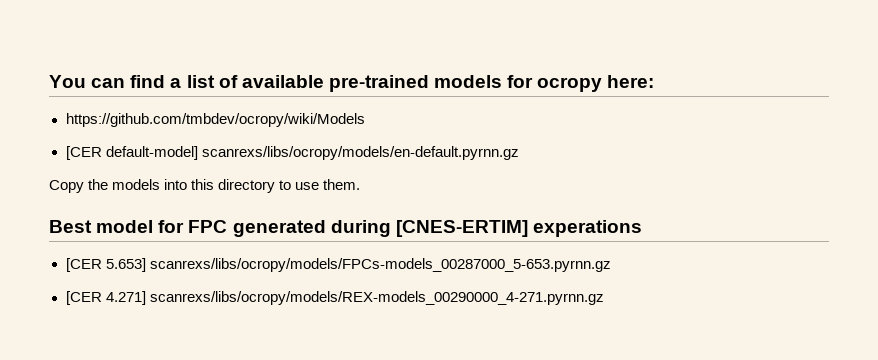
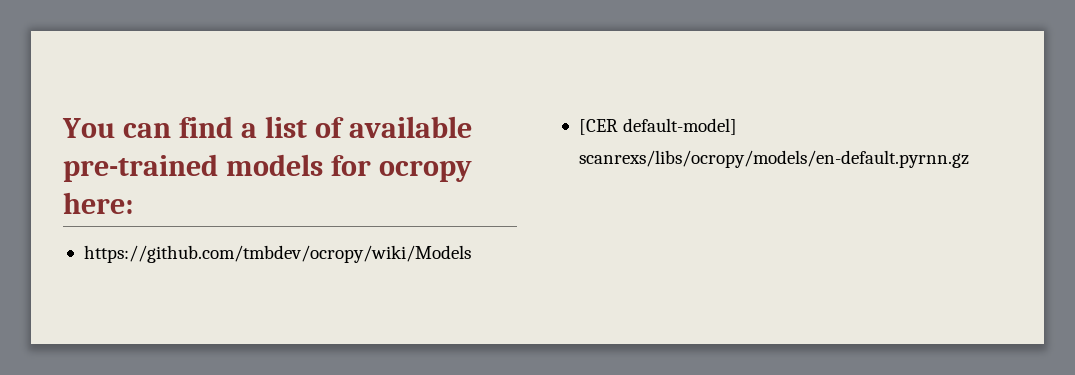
- Copy the models into this directory to use them.
- Best model for FPC generated during [CNES-ERTIM] experations
- [CER 5.653] scanrexs/libs/ocropy/models/FPCs-models_00287000_5-653.pyrnn.gz
- [CER 4.271] scanrexs/libs/ocropy/models/REX-models_00290000_4-271.pyrnn.gz

